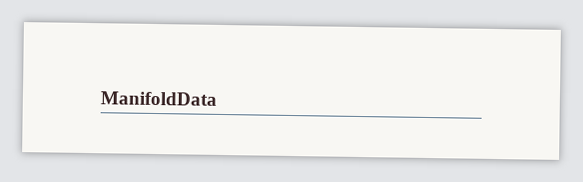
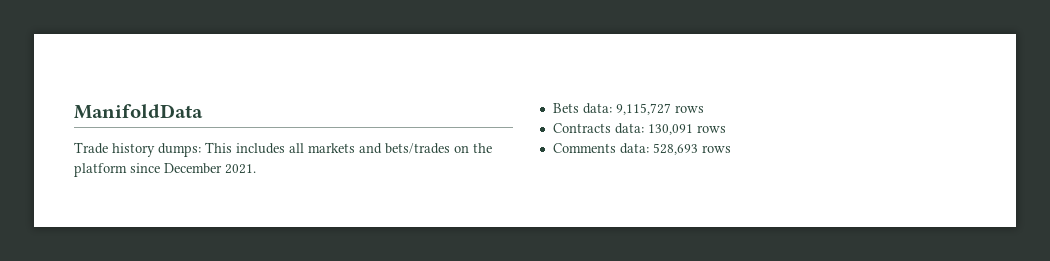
+ Trade history dumps: This includes all markets and bets/trades on the platform since December 2021.
+ Bets data: 9,115,727 rows
+ Contracts data: 130,091 rows
+ Comments data: 528,693 rows

